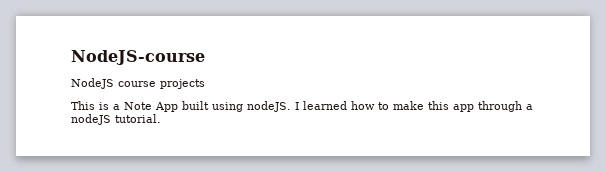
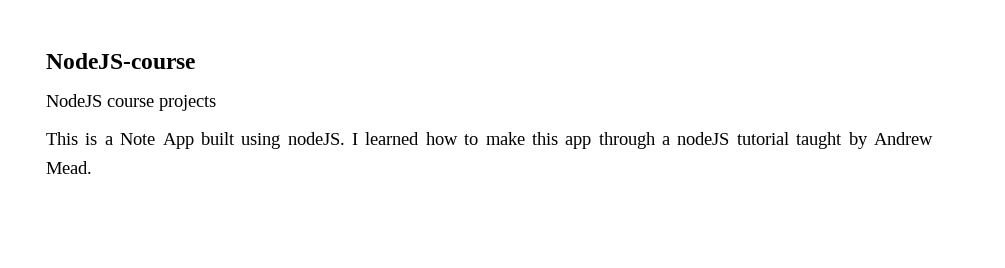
- I learned how to make this app through a nodeJS tutorial.
+ I learned how to make this app through a nodeJS tutorial taught by Andrew Mead.

